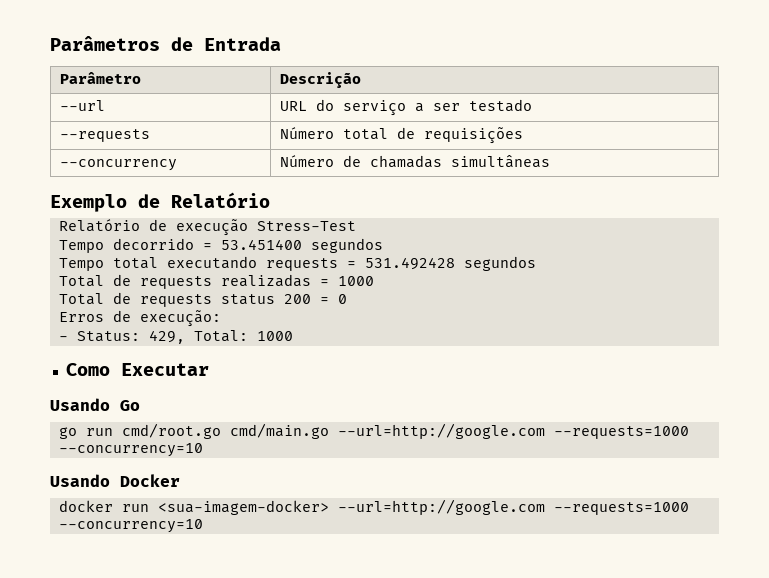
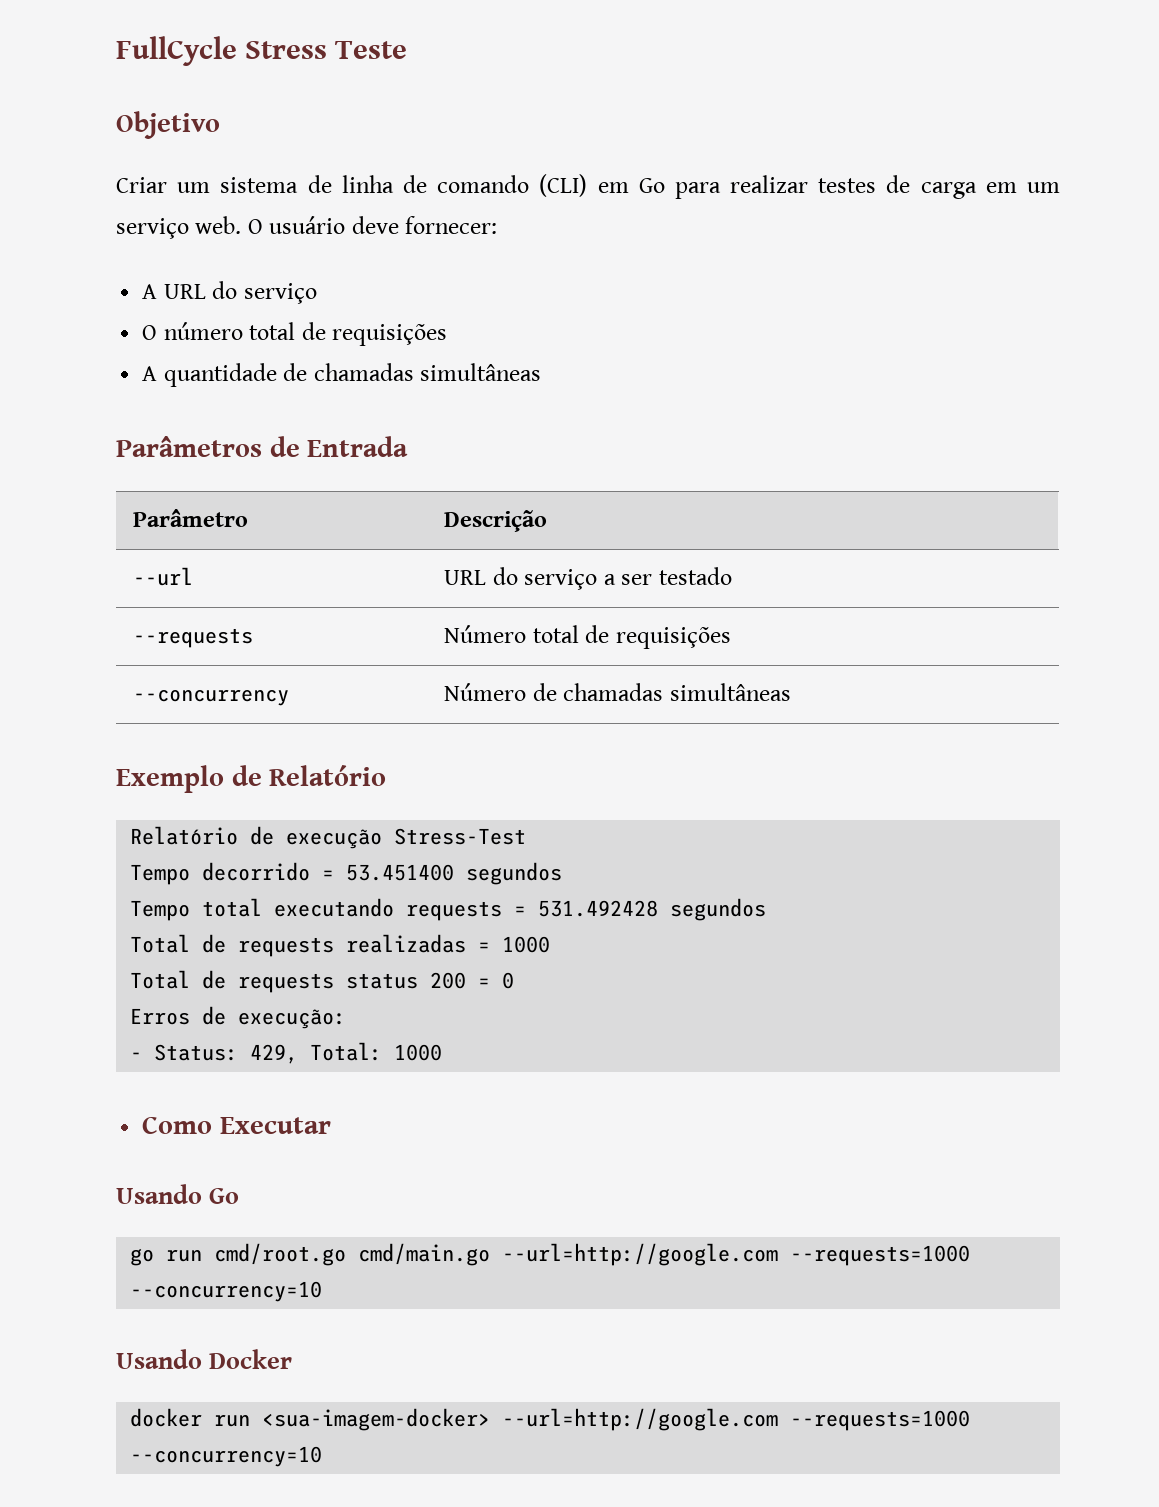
+ FullCycle Stress Teste
+ Objetivo
+ Criar um sistema de linha de comando (CLI) em Go para realizar testes de carga em um serviço web. O usuário deve fornecer:
+ A URL do serviço
+ O número total de requisições
+ A quantidade de chamadas simultâneas

